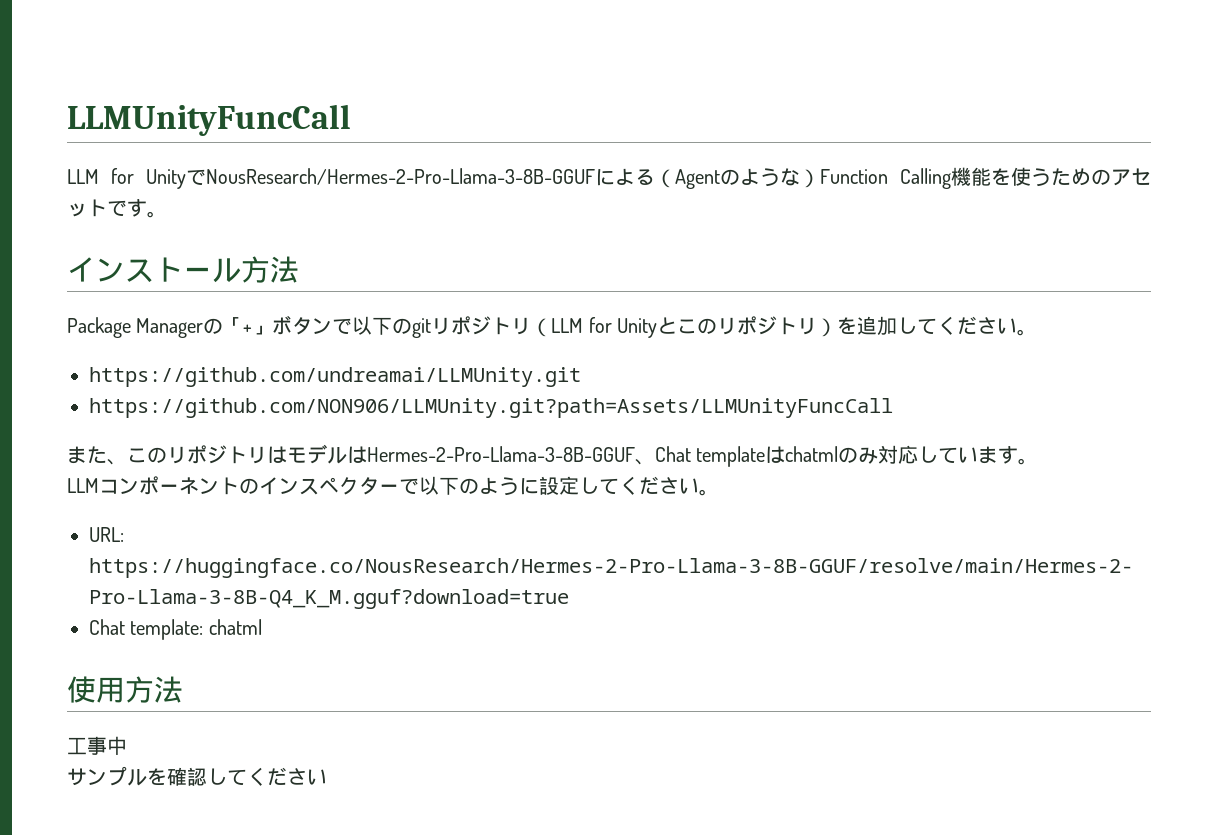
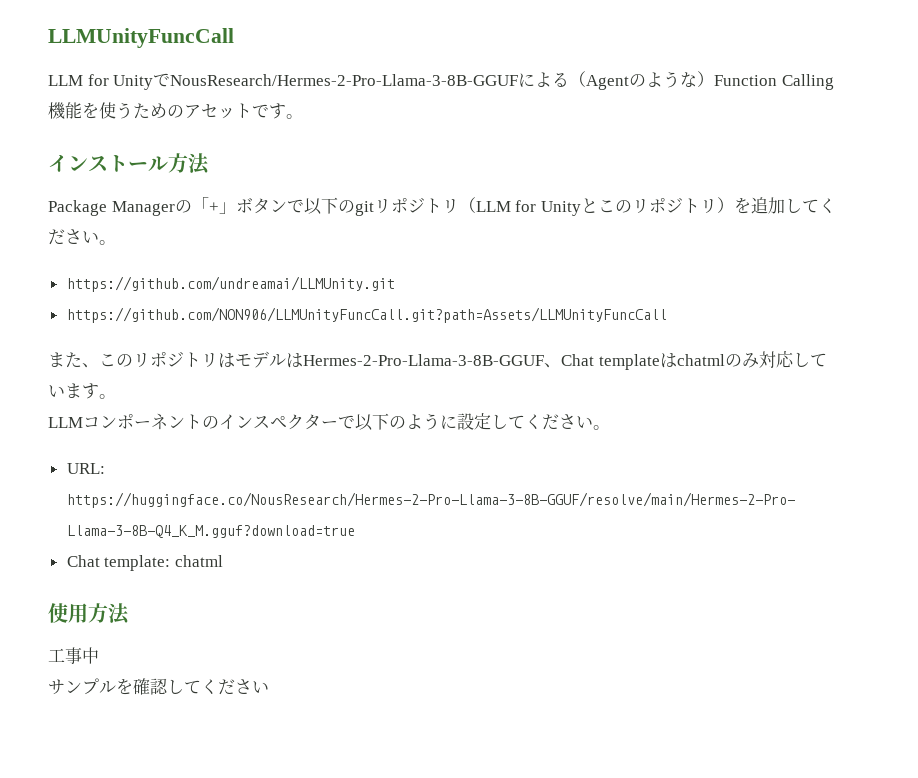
- https://github.com/NON906/LLMUnity.git?path=Assets/LLMUnityFuncCall
+ https://github.com/NON906/LLMUnityFuncCall.git?path=Assets/LLMUnityFuncCall

